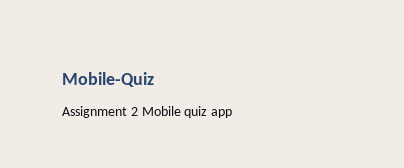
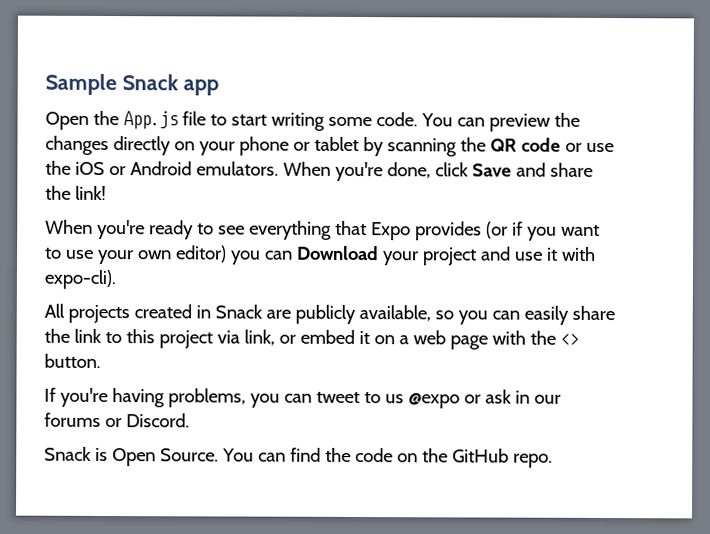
- Mobile-Quiz
- Assignment 2 Mobile quiz app
+ Sample Snack app
+ Open the App.js file to start writing some code. You can preview the changes directly on your phone or tablet by scanning the QR code or use the iOS or Android emulators. When you're done, click Save and share the link!
+ When you're ready to see everything that Expo provides (or if you want to use your own editor) you can Download your project and use it with expo-cli).
+ All projects created in Snack are publicly available, so you can easily share the link to this project via link, or embed it on a web page with the <> button.
+ If you're having problems, you can tweet to us @expo or ask in our forums or Discord.
+ Snack is Open Source. You can find the code on the GitHub repo.

